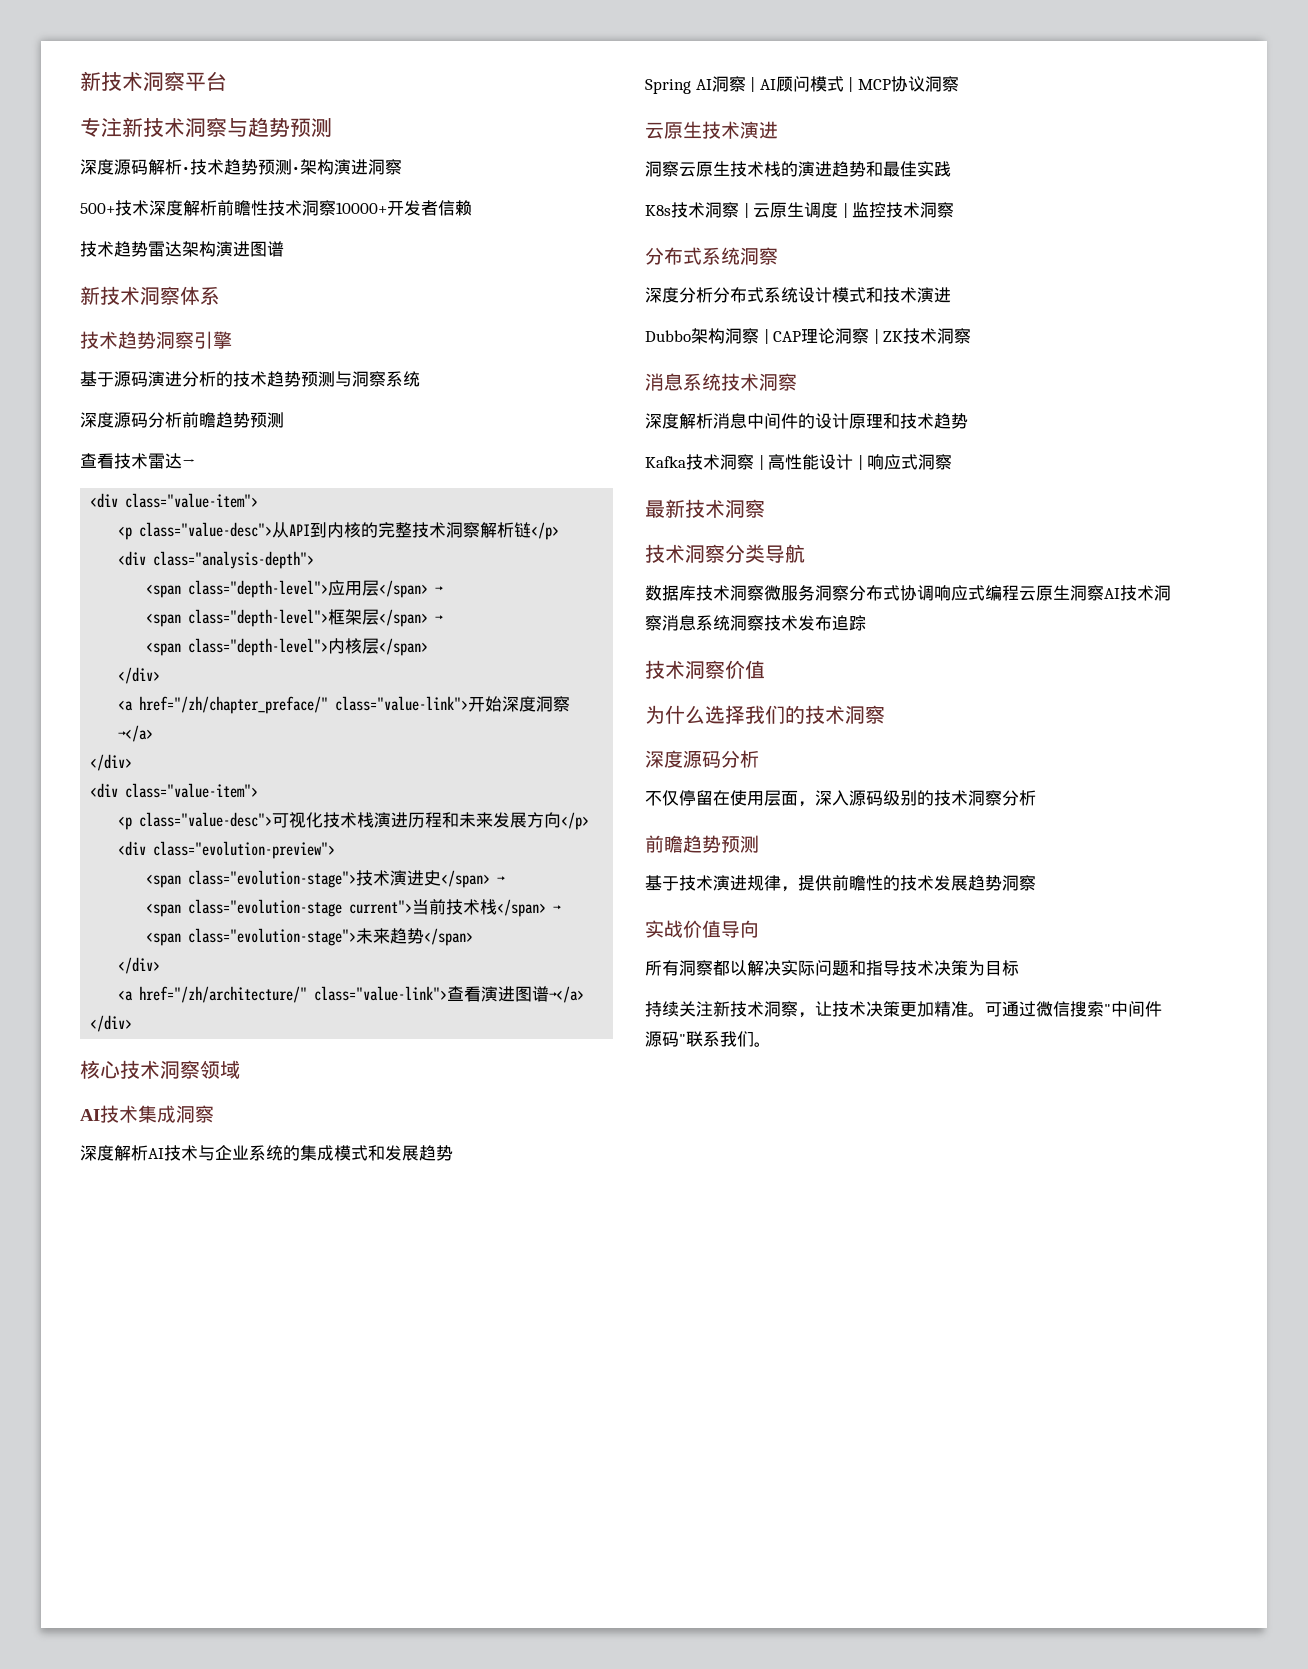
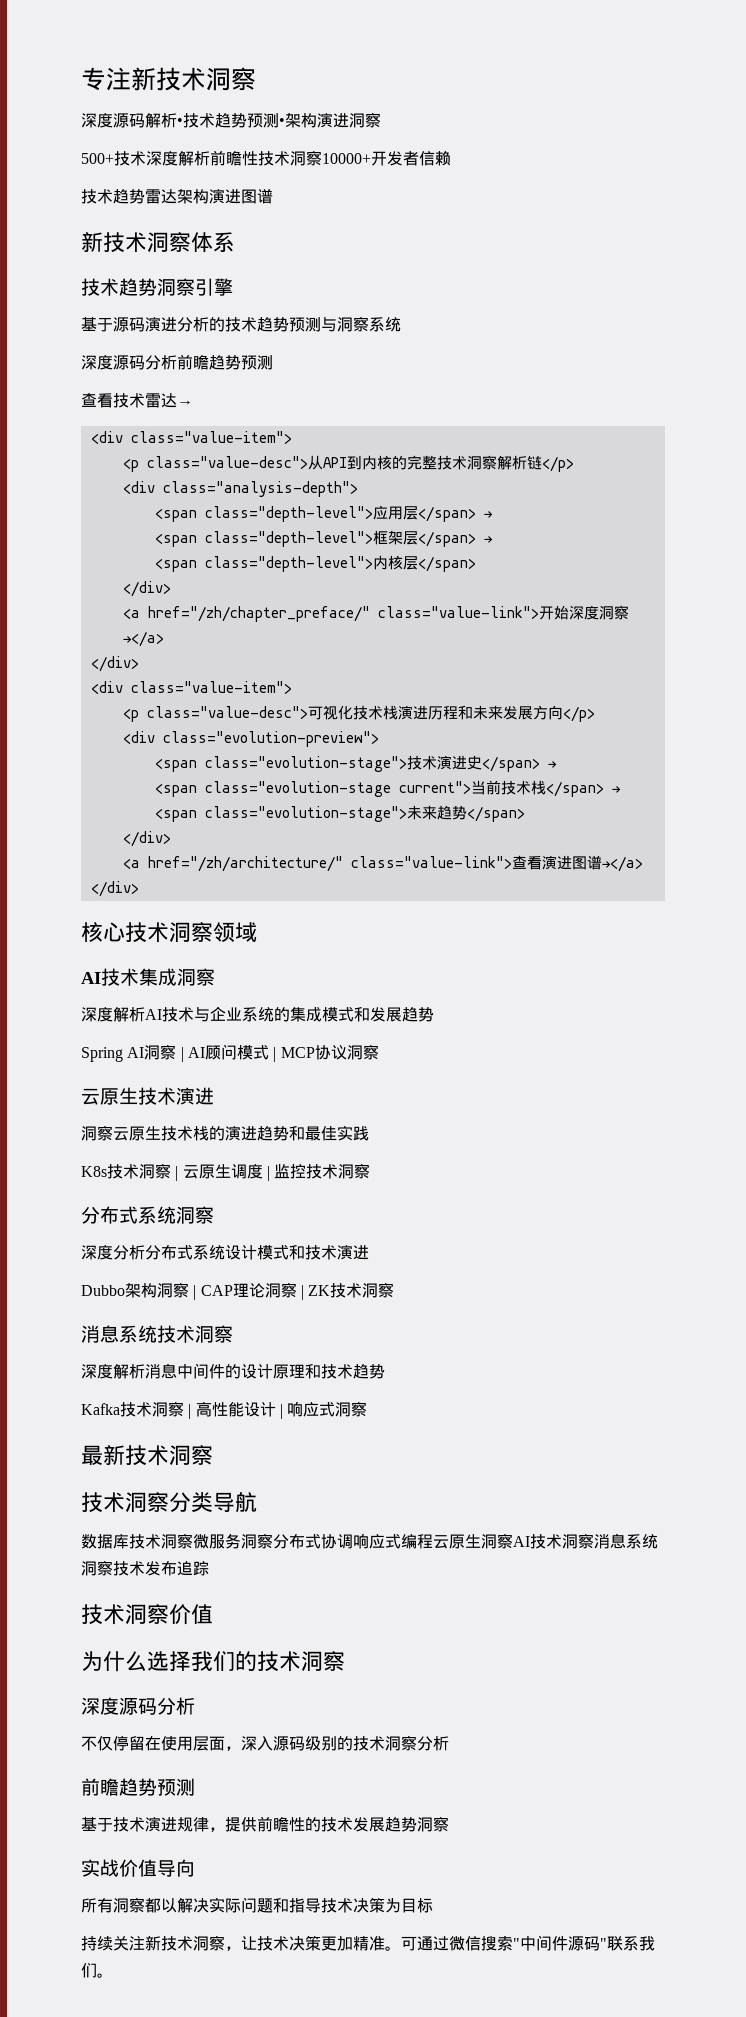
- 新技术洞察平台
- 专注新技术洞察与趋势预测
+ 专注新技术洞察

